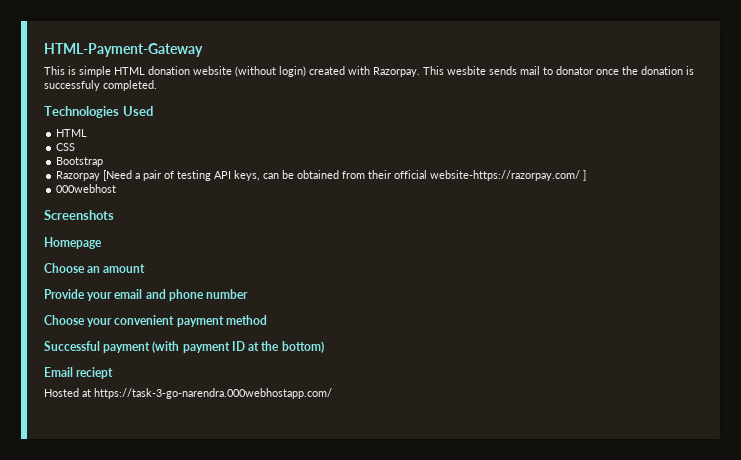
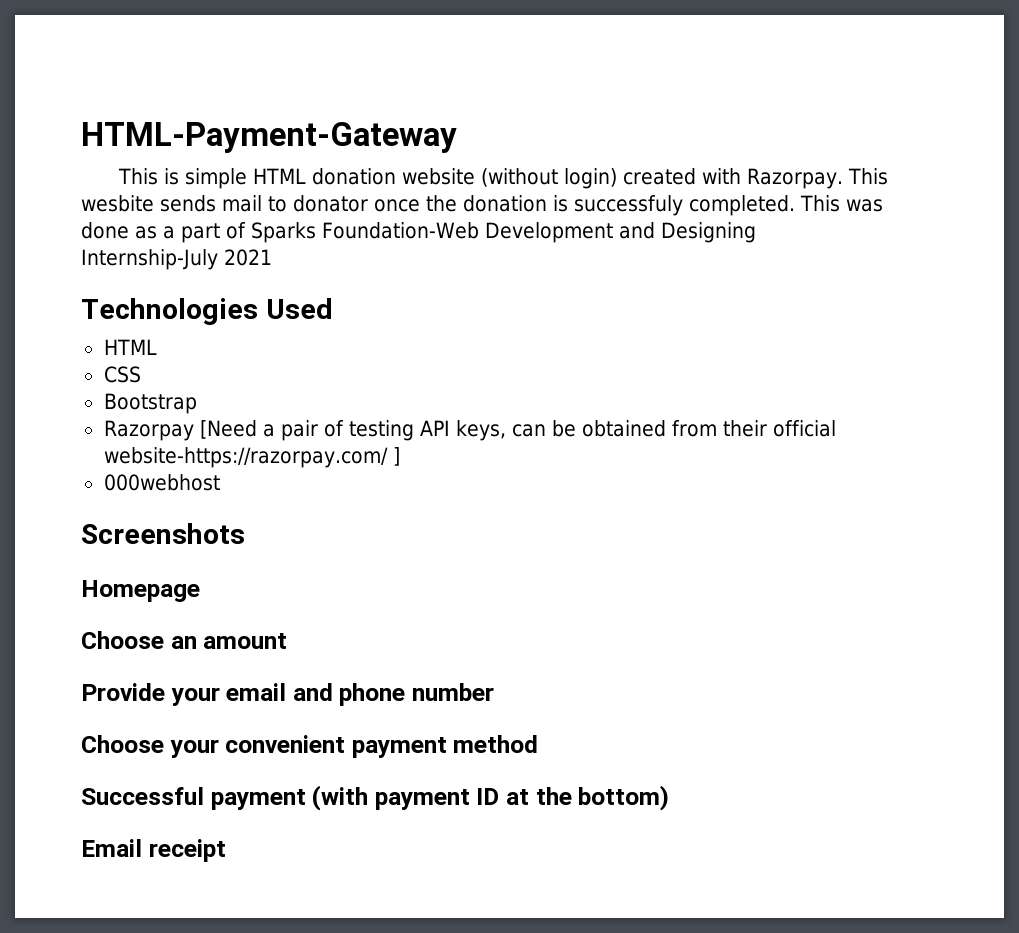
+ This was done as a part of Sparks Foundation-Web Development and Designing Internship-July 2021
- Email reciept
- Hosted at https://task-3-go-narendra.000webhostapp.com/
+ Email receipt

